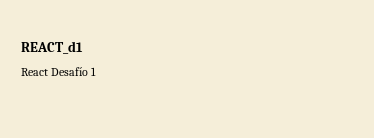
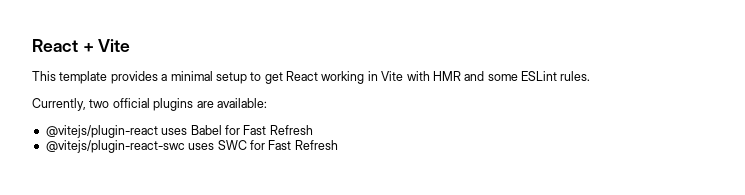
- REACT_d1
- React Desafío 1
+ React + Vite
+ This template provides a minimal setup to get React working in Vite with HMR and some ESLint rules.
+ Currently, two official plugins are available:
+ @vitejs/plugin-react uses Babel for Fast Refresh
+ @vitejs/plugin-react-swc uses SWC for Fast Refresh

